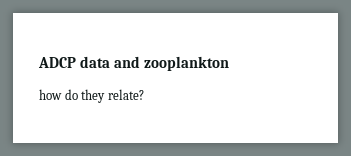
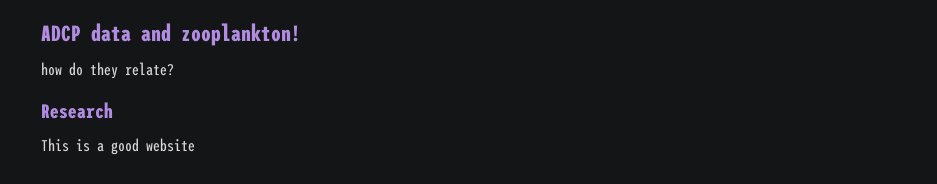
- ADCP data and zooplankton
+ ADCP data and zooplankton!
+ Research
+ This is a good website

